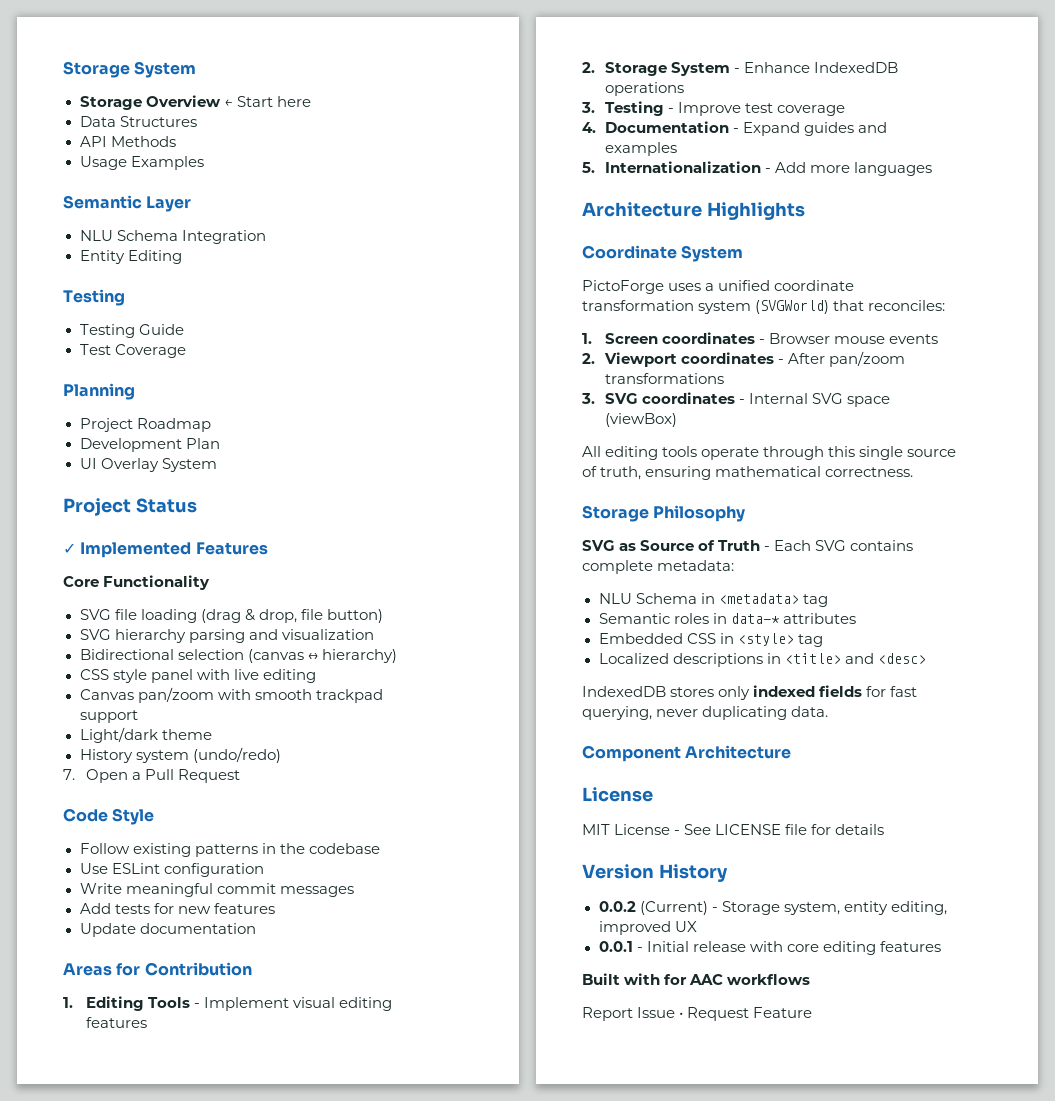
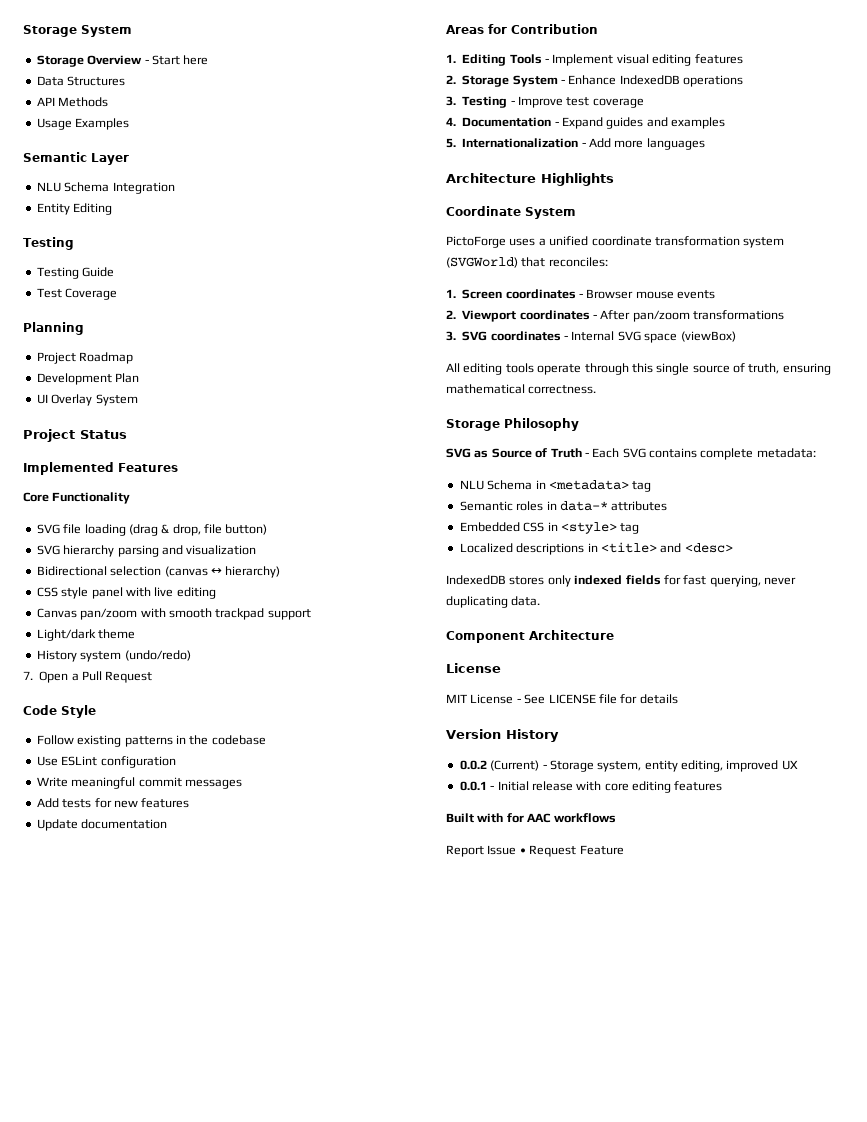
- Storage Overview ← Start here
+ Storage Overview - Start here
- ✓ Implemented Features
+ Implemented Features

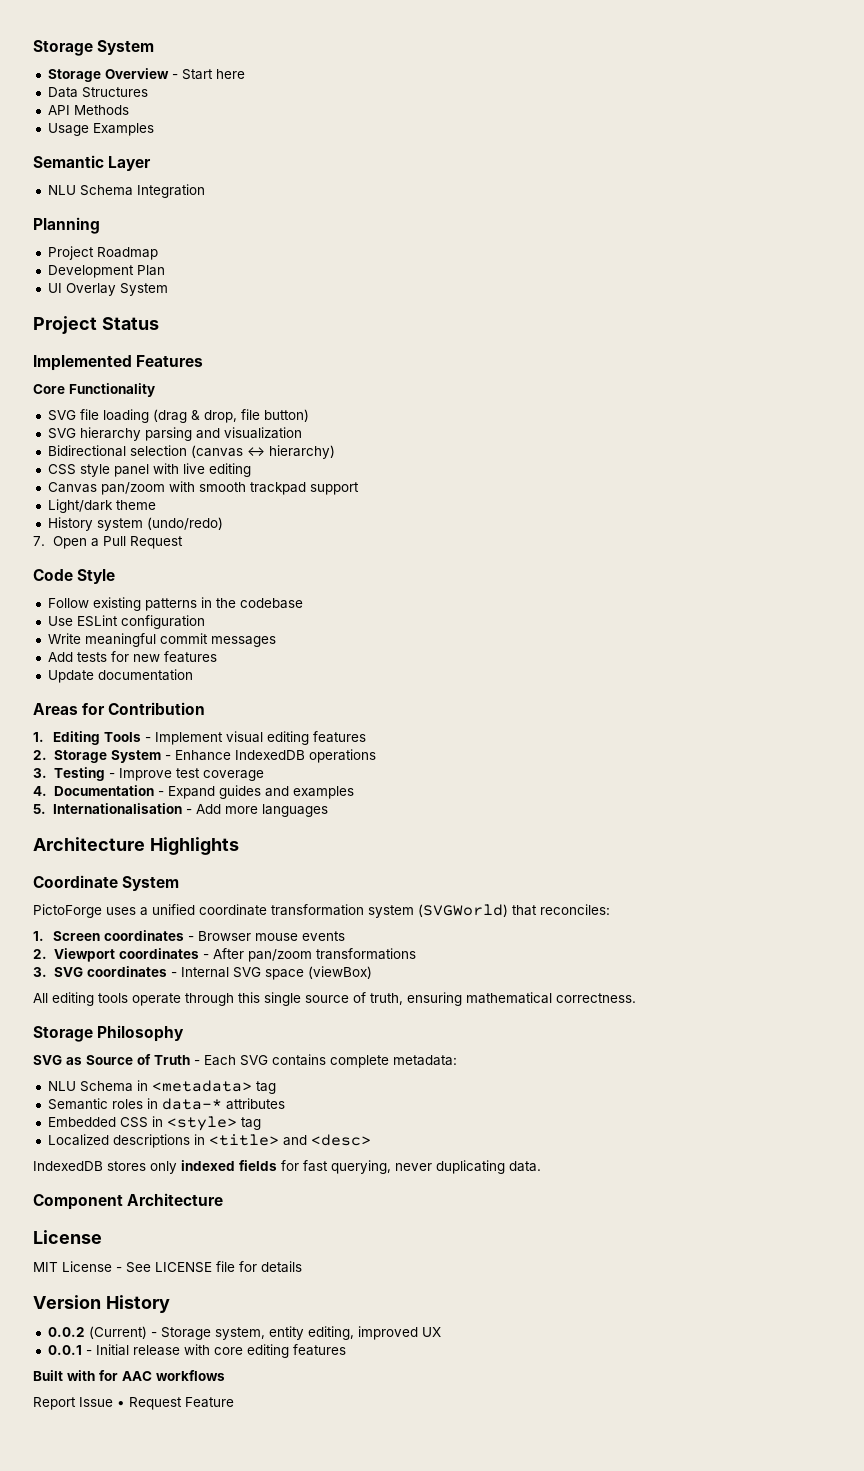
- Entity Editing
- Testing
- Testing Guide
- Test Coverage
- 5. Internationalization - Add more languages
+ 5. Internationalisation - Add more languages

